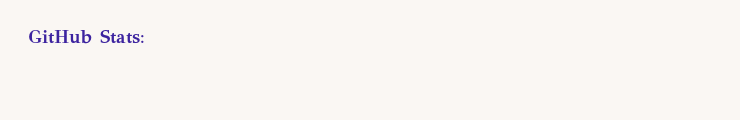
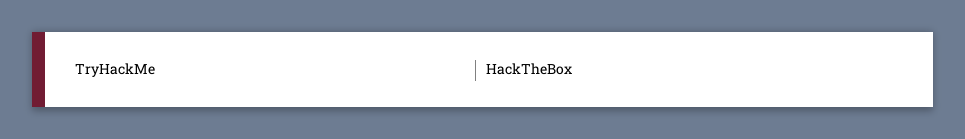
- GitHub Stats:
+ TryHackMe
+ HackTheBox

